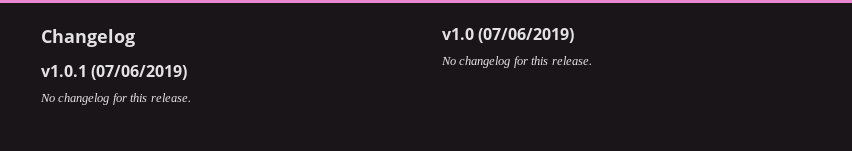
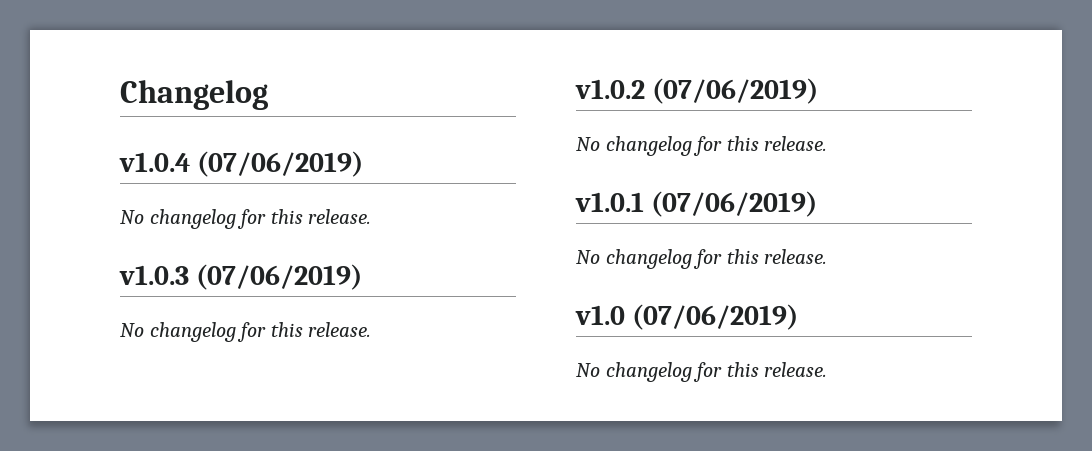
+ v1.0.4 (07/06/2019)
+ No changelog for this release.
+ v1.0.3 (07/06/2019)
+ No changelog for this release.
+ v1.0.2 (07/06/2019)
+ No changelog for this release.

